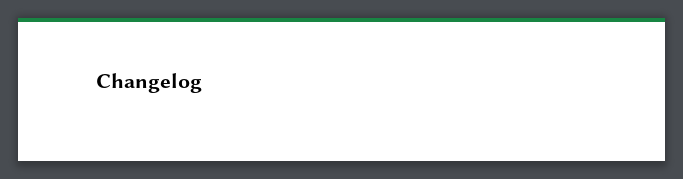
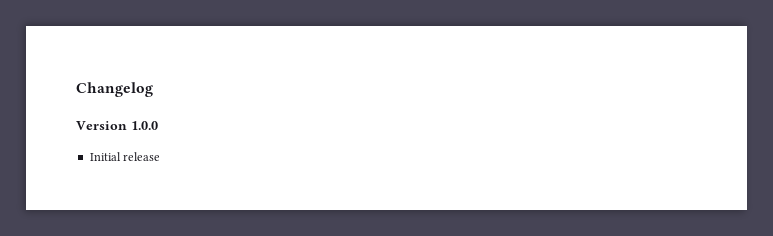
+ Version 1.0.0
+ Initial release

